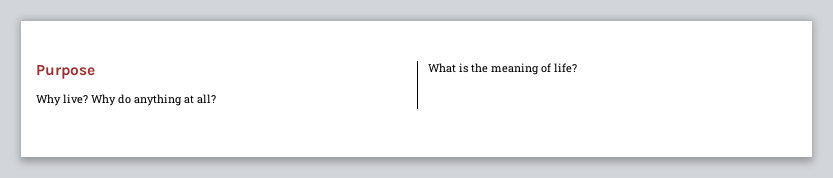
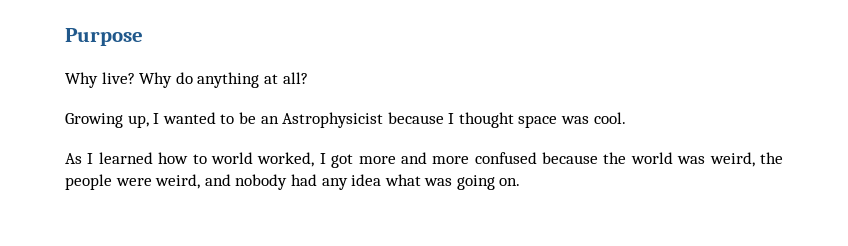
- What is the meaning of life?
+ Growing up, I wanted to be an Astrophysicist because I thought space was cool.
+ As I learned how to world worked, I got more and more confused because the world was weird, the people were weird, and nobody had any idea what was going on.

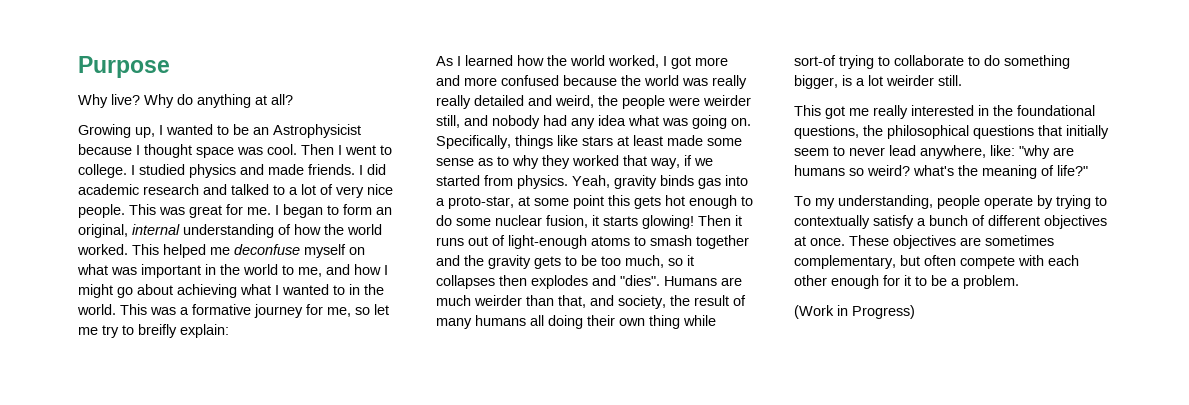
+ Then I went to college. I studied physics and made friends. I did academic research and talked to a lot of very nice people. This was great for me. I began to form an original, internal understanding of how the world worked. This helped me deconfuse myself on what was important in the world to me, and how I might go about achieving what I wanted to in the world. This was a formative journey for me, so let me try to breifly explain:
- As I learned how to world worked, I got more and more confused because the world was weird, the people were weird, and nobody had any idea what was going on.
+ As I learned how the world worked, I got more and more confused because the world was really really detailed and weird, the people were weirder still, and nobody had any idea what was going on.
+ Specifically, things like stars at least made some sense as to why they worked that way, if we started from physics. Yeah, gravity binds gas into a proto-star, at some point this gets hot enough to do some nuclear fusion, it starts glowing! Then it runs out of light-enough atoms to smash together and the gravity gets to be too much, so it collapses then explodes and "dies". Humans are much weirder than that, and society, the result of many humans all doing their own thing while sort-of trying to collaborate to do something bigger, is a lot weirder still.
+ This got me really interested in the foundational questions, the philosophical questions that initially seem to never lead anywhere, like: "why are humans so weird? what's the meaning of life?"
+ To my understanding, people operate by trying to contextually satisfy a bunch of different objectives at once. These objectives are sometimes complementary, but often compete with each other enough for it to be a problem.
+ (Work in Progress)

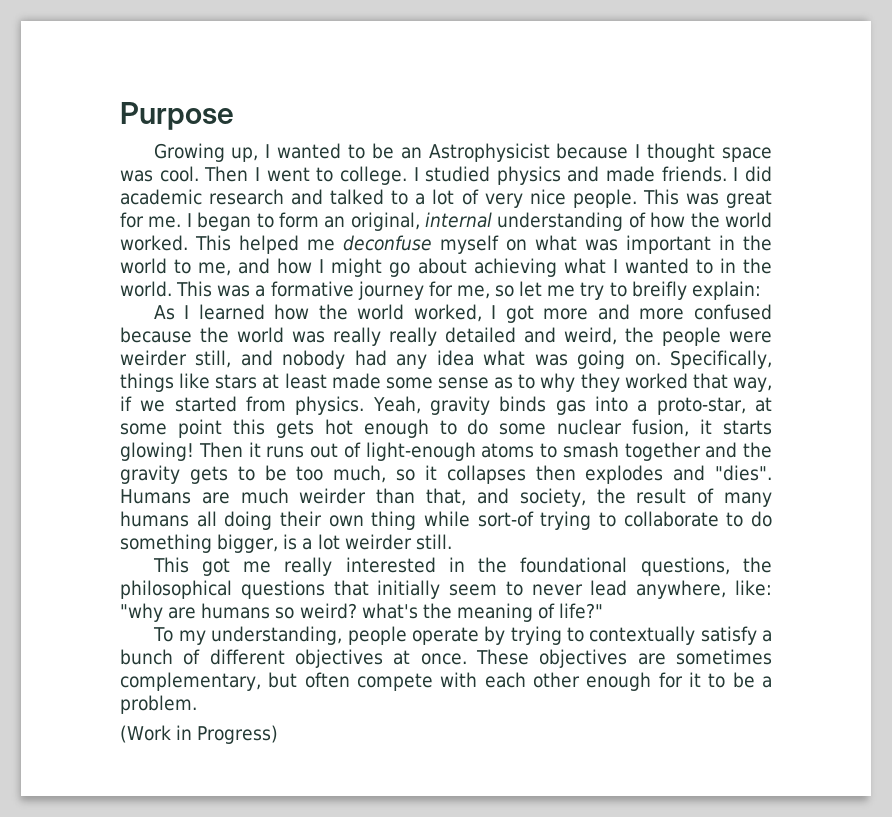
- Why live? Why do anything at all?

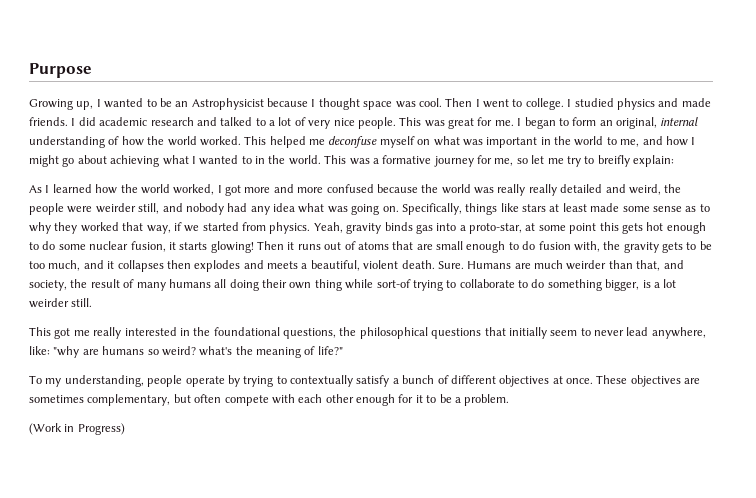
- Then it runs out of light-enough atoms to smash together and the gravity gets to be too much, so it collapses then explodes and "dies".
+ Then it runs out of atoms that are small enough to do fusion with, the gravity gets to be too much, and it collapses then explodes and meets a beautiful, violent death. Sure.

